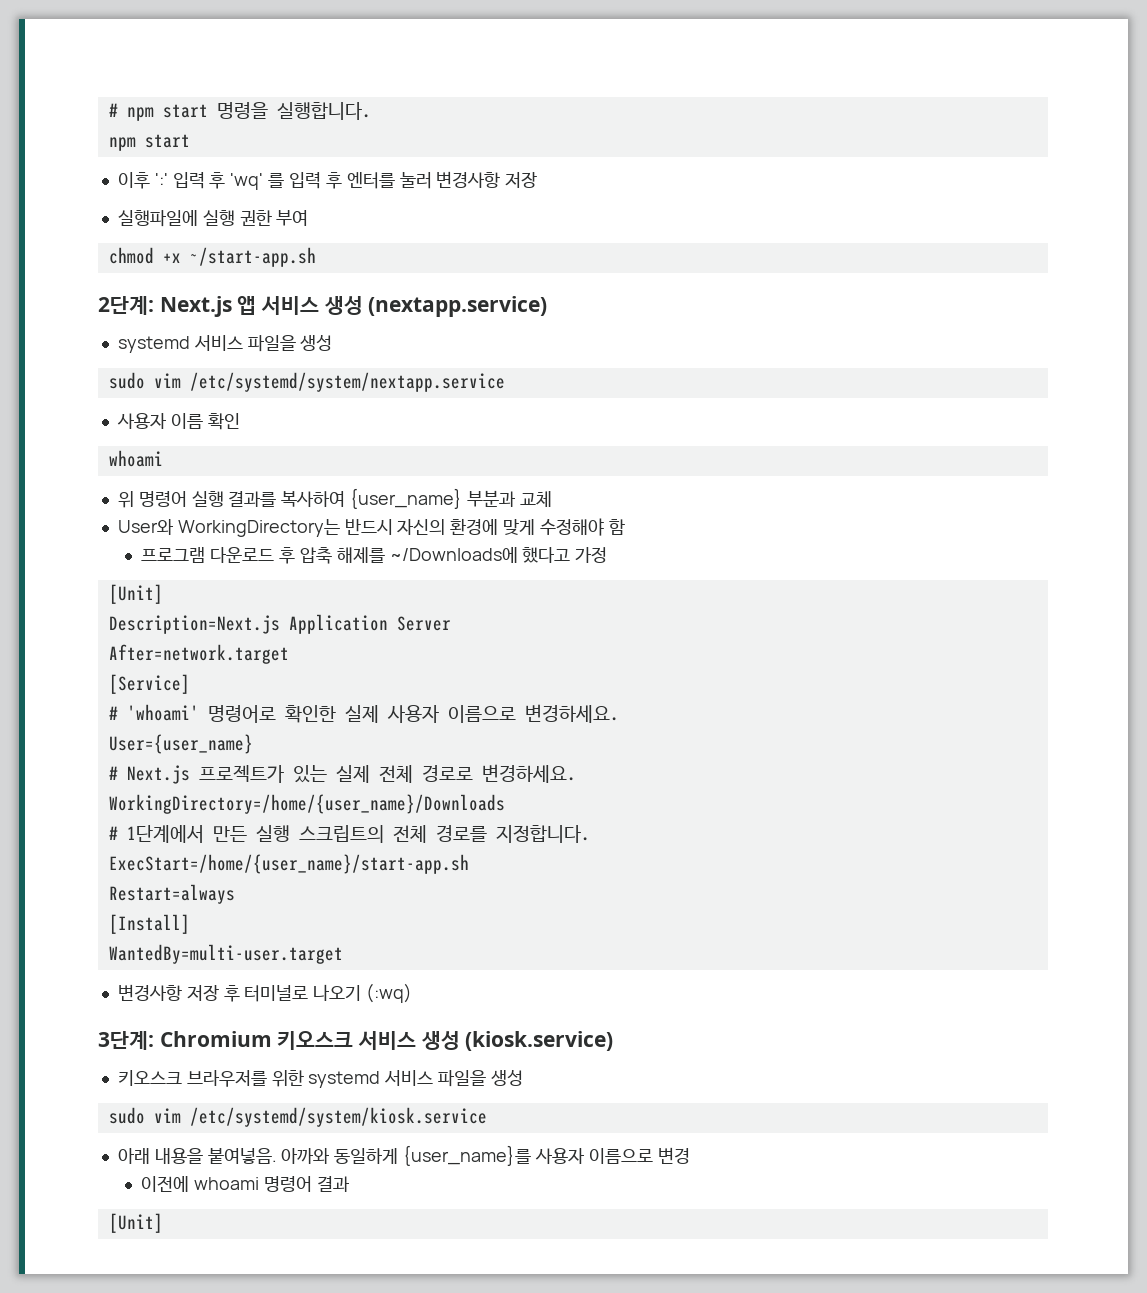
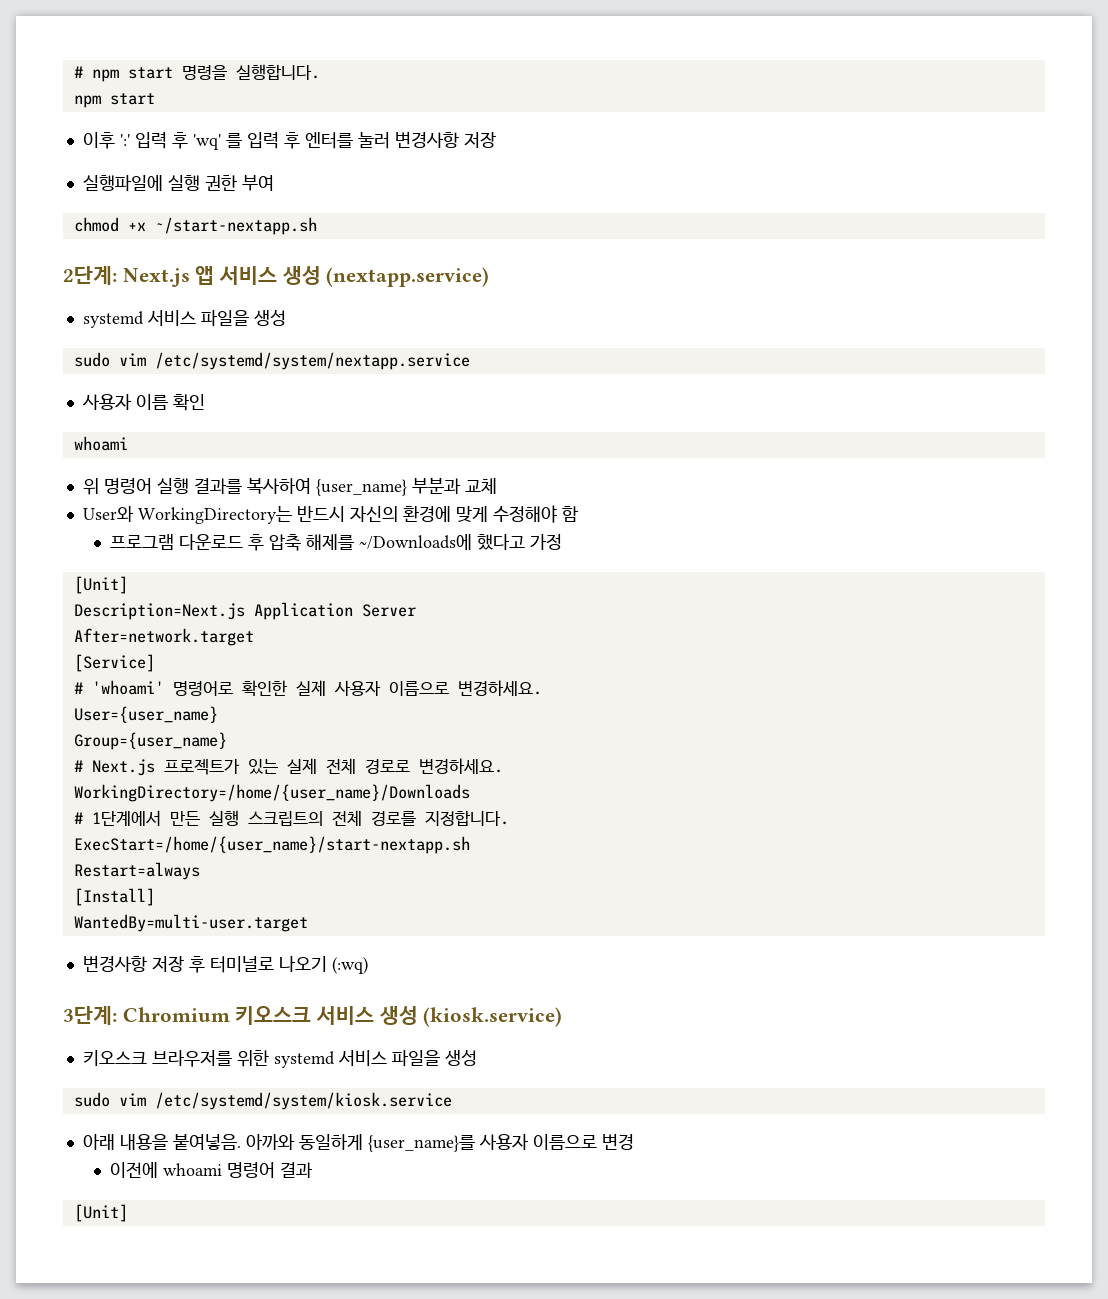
- chmod +x ~/start-app.sh
+ chmod +x ~/start-nextapp.sh
+ Group={user_name}
- ExecStart=/home/{user_name}/start-app.sh
+ ExecStart=/home/{user_name}/start-nextapp.sh

